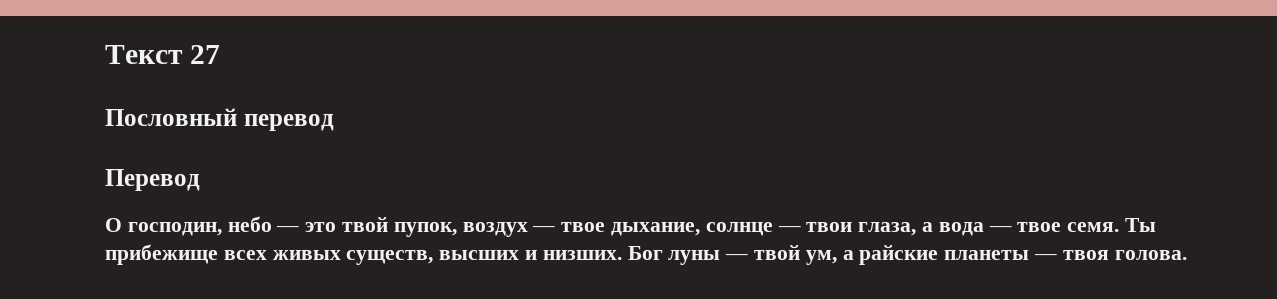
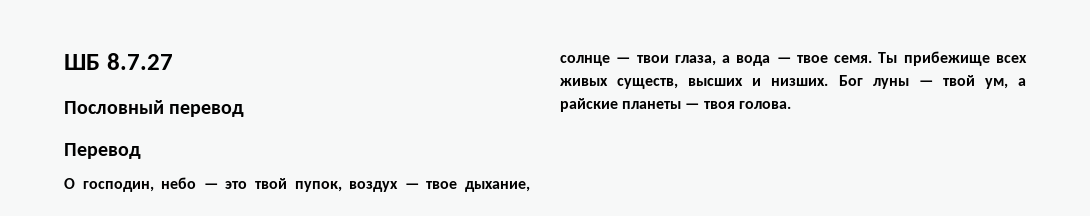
- Текст 27
+ ШБ 8.7.27

